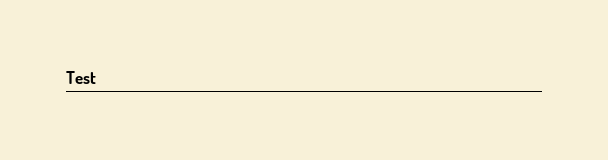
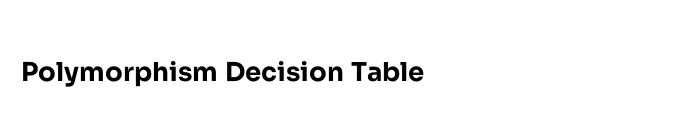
- Test
+ Polymorphism Decision Table

